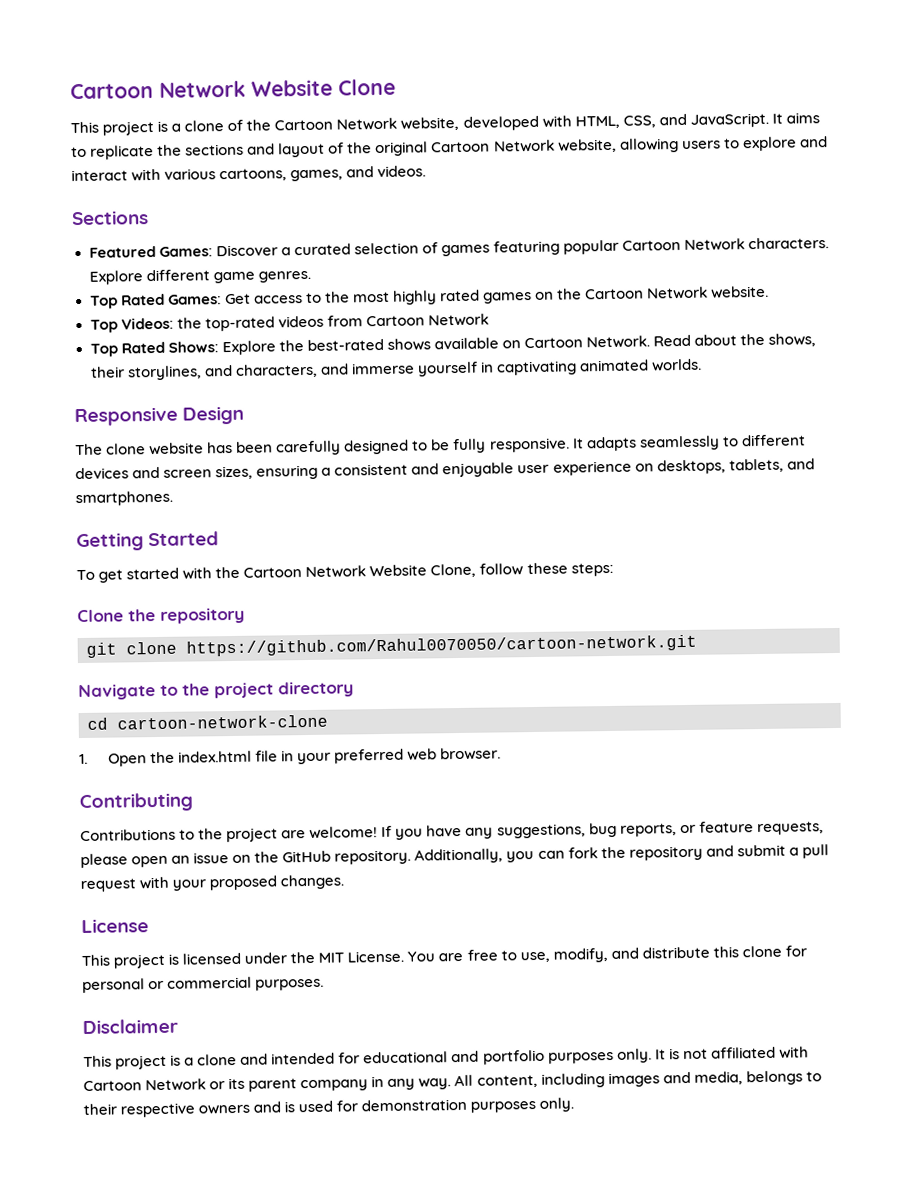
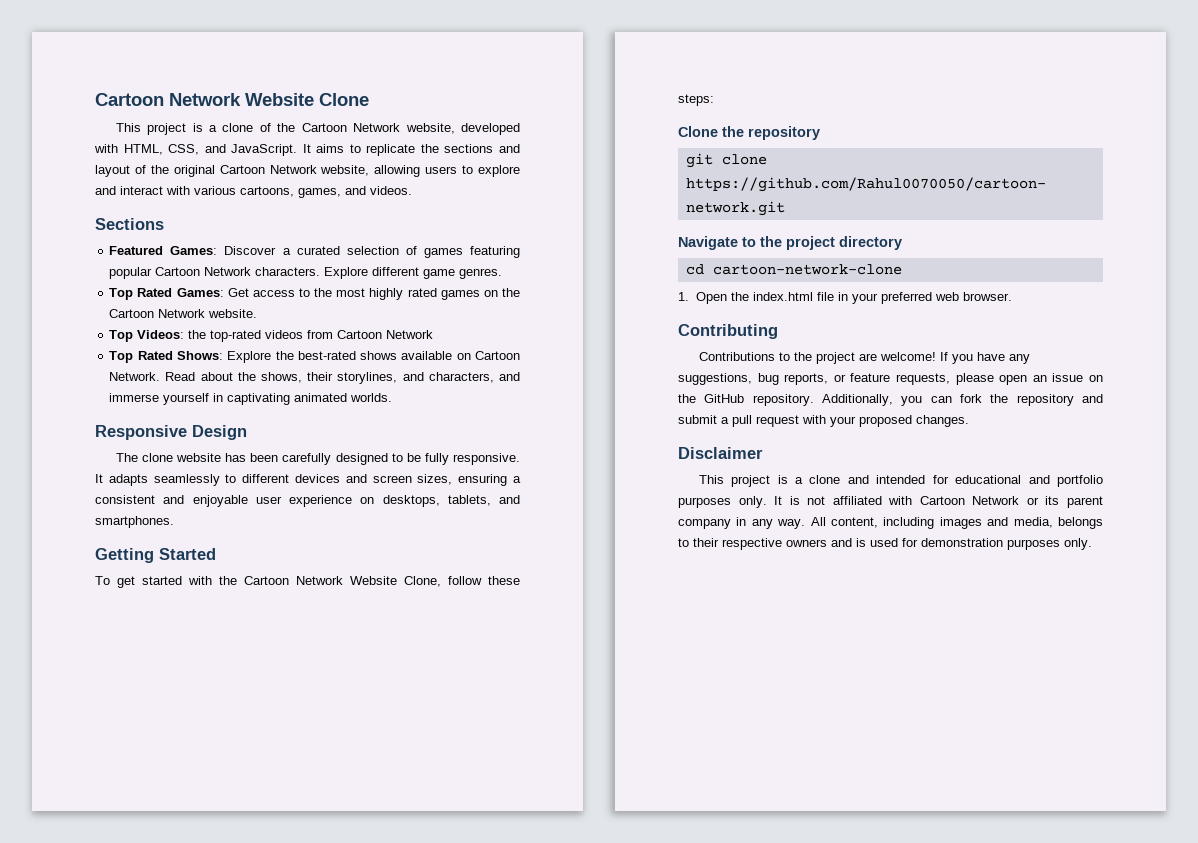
- License
- This project is licensed under the MIT License. You are free to use, modify, and distribute this clone for personal or commercial purposes.

